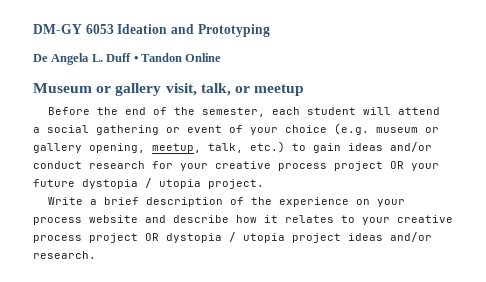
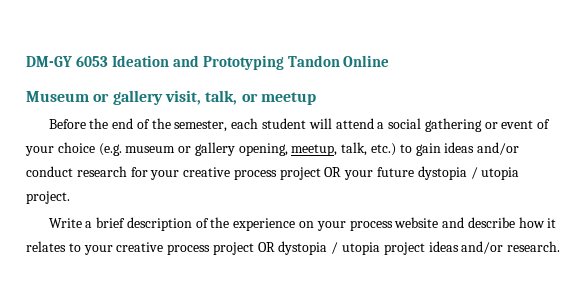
- DM-GY 6053 Ideation and Prototyping
- De Angela L. Duff • Tandon Online
+ DM-GY 6053 Ideation and Prototyping Tandon Online

